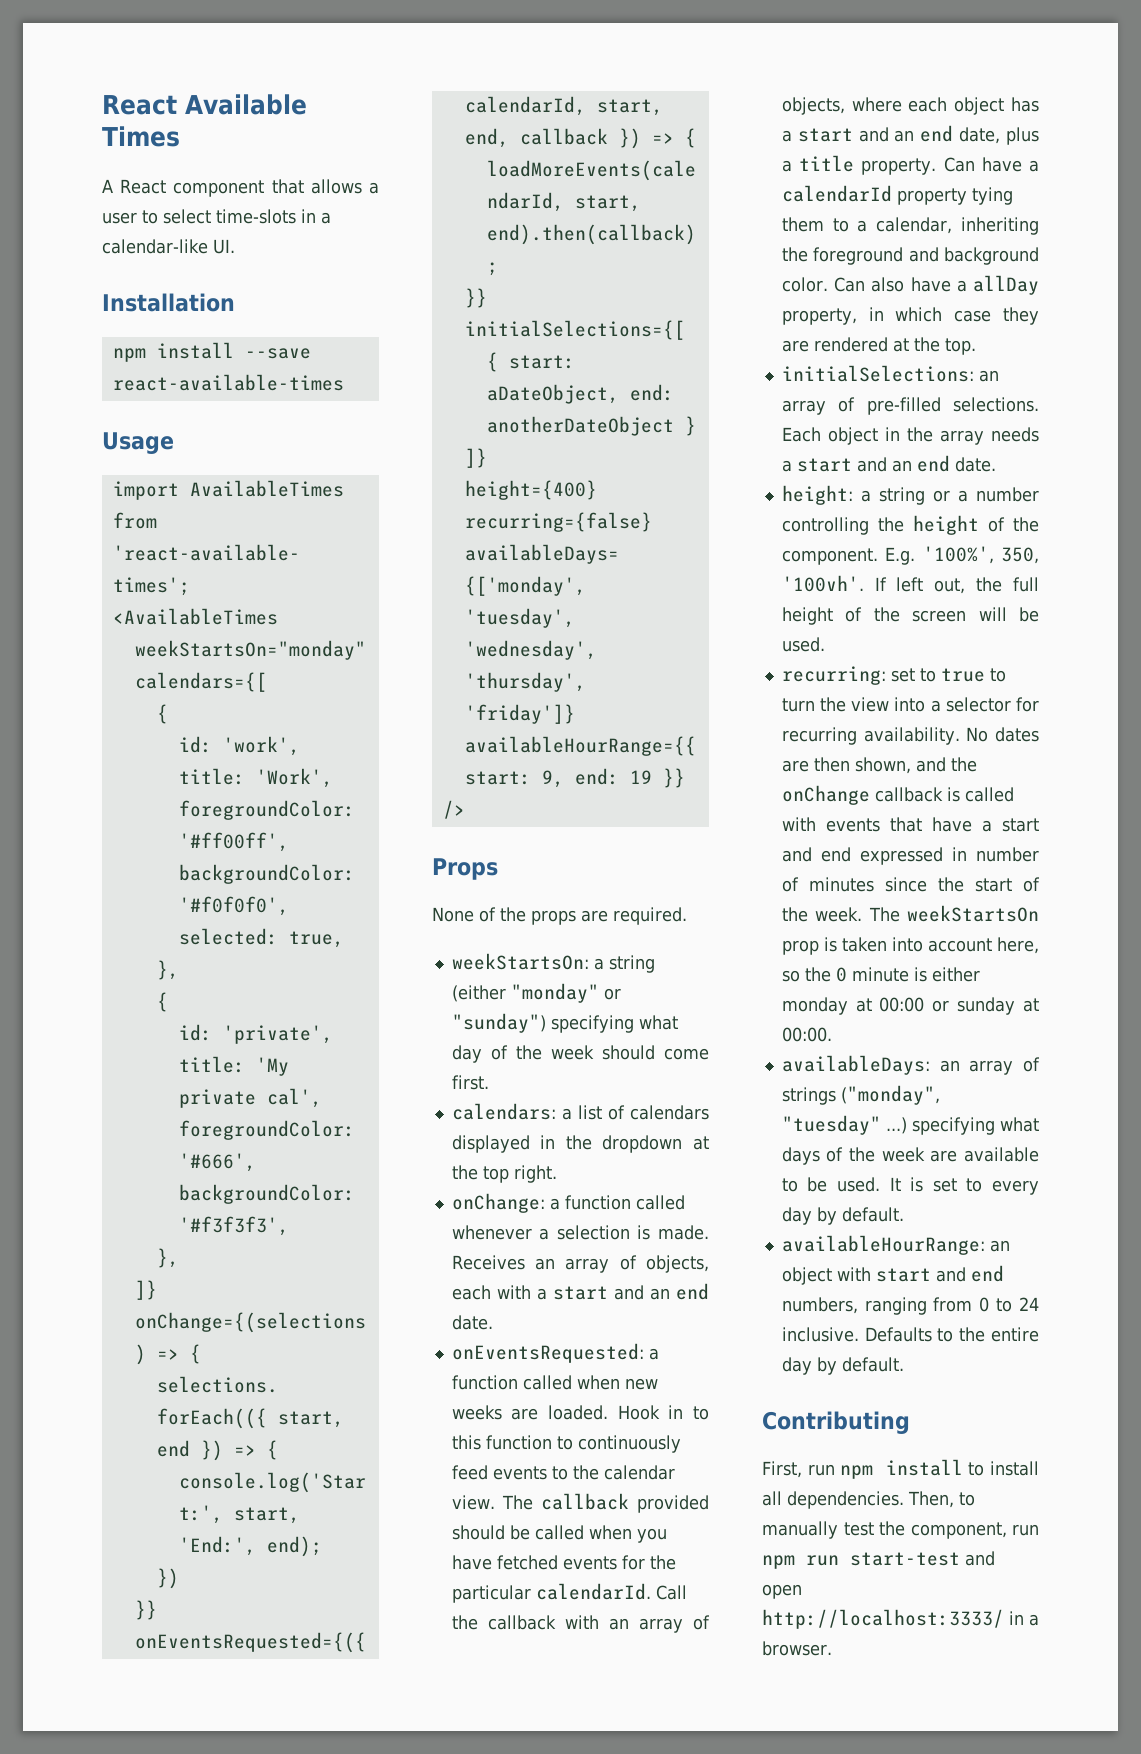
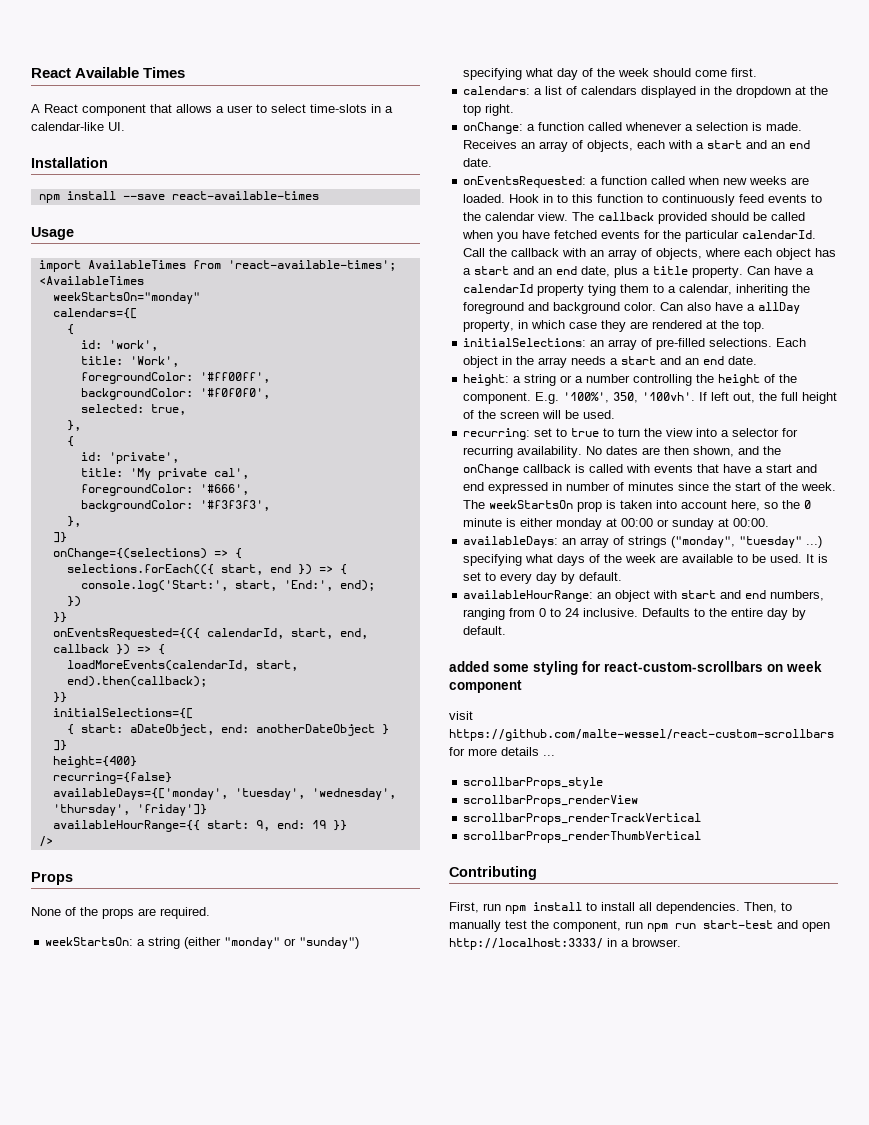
+ added some styling for react-custom-scrollbars on week component
+ visit https://github.com/malte-wessel/react-custom-scrollbars for more details ...
+ scrollbarProps_style
+ scrollbarProps_renderView
+ scrollbarProps_renderTrackVertical
+ scrollbarProps_renderThumbVertical

